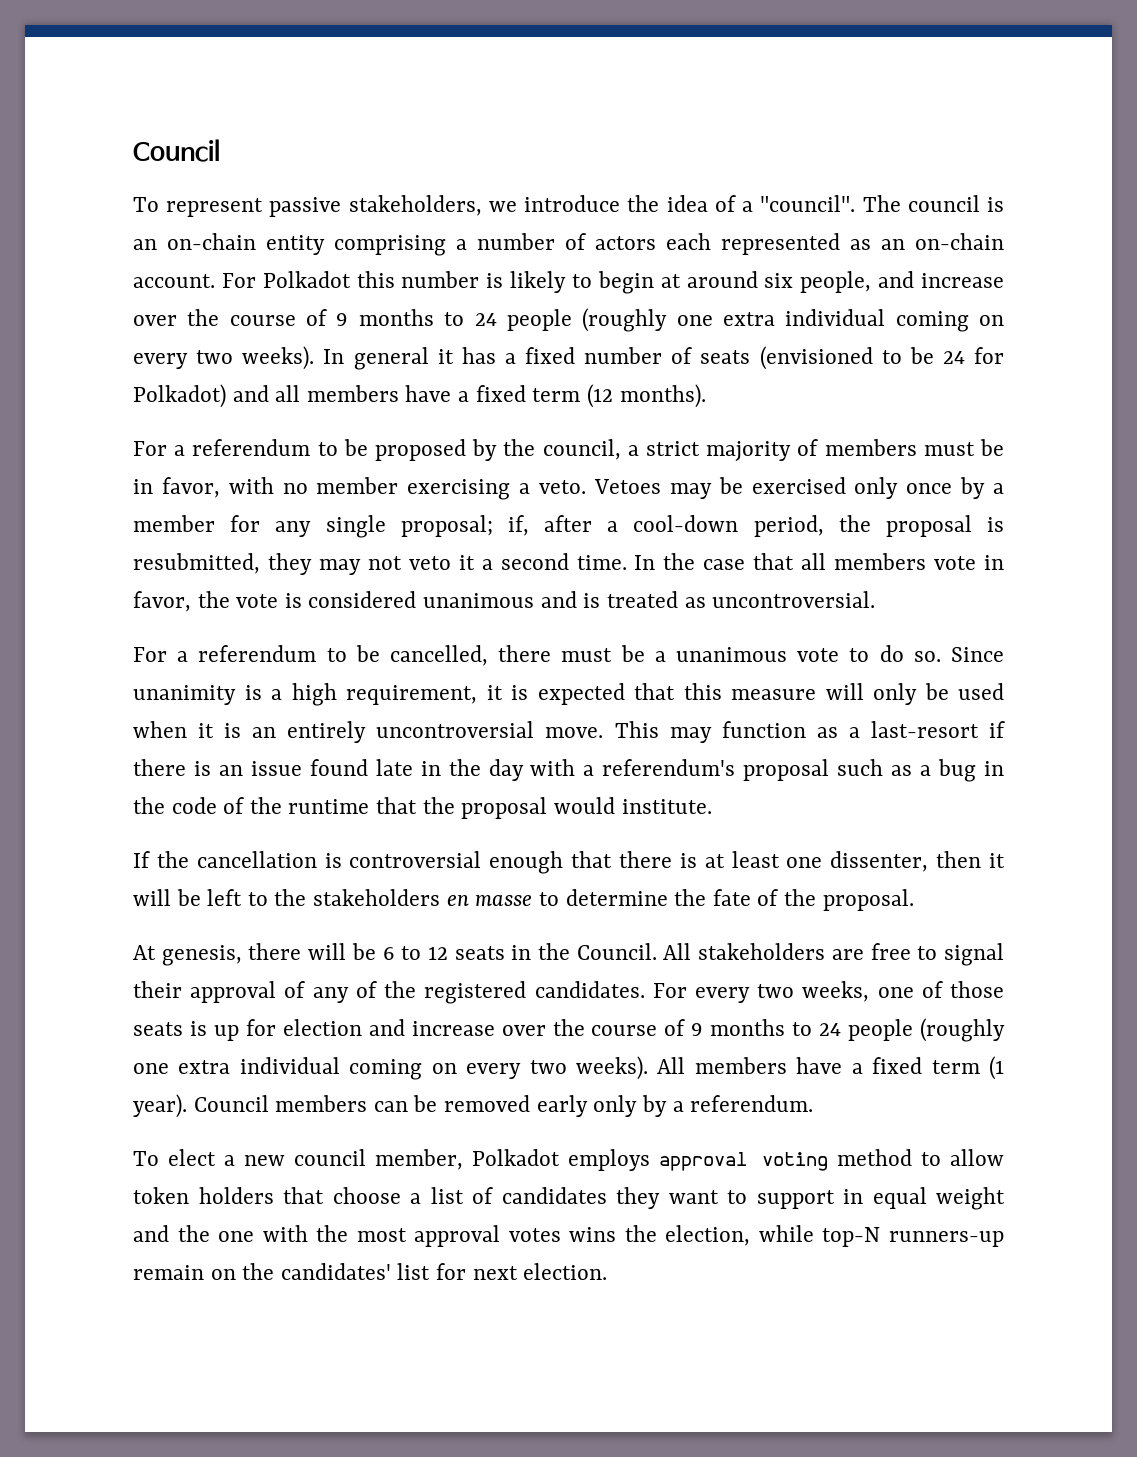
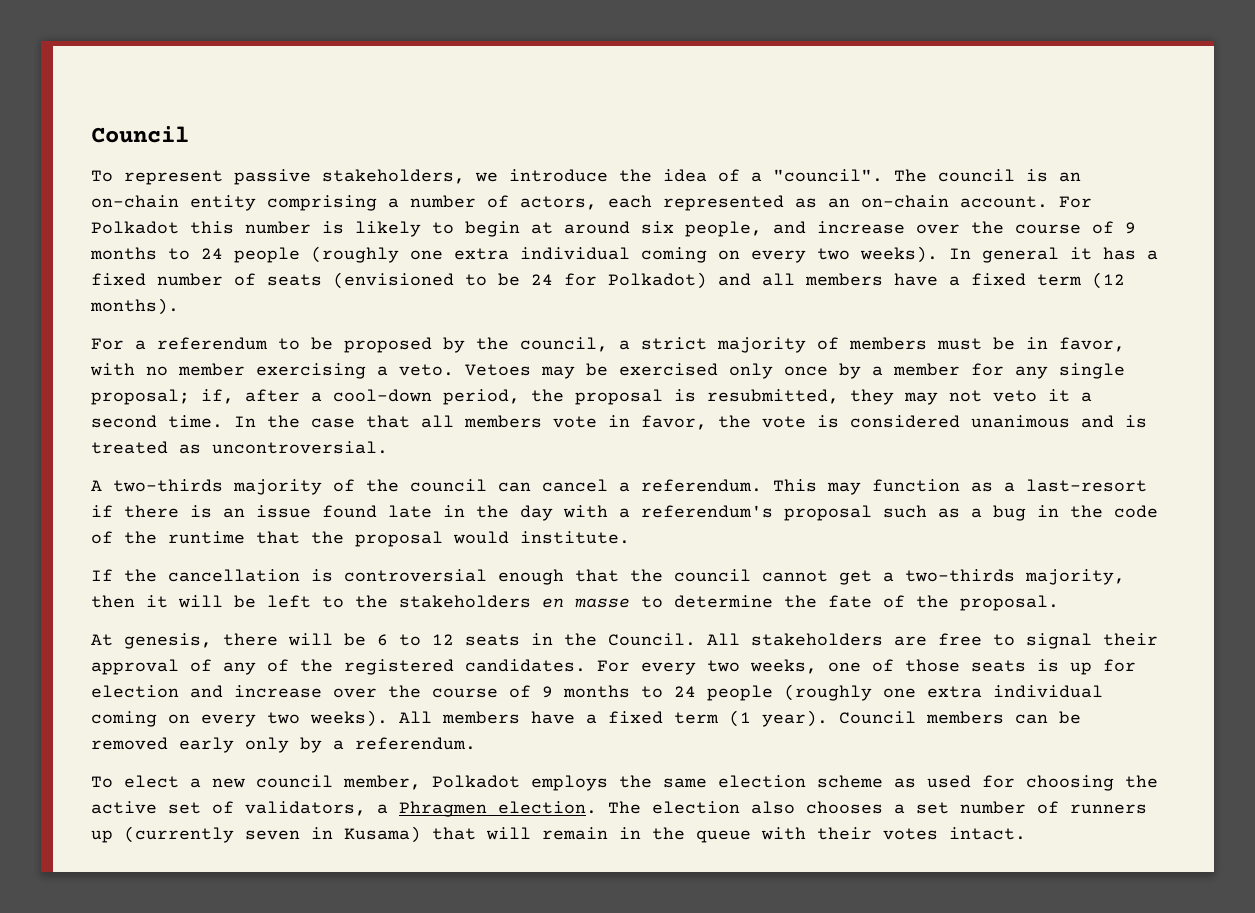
- The council is an on-chain entity comprising a number of actors each represented as an on-chain account.
+ The council is an on-chain entity comprising a number of actors, each represented as an on-chain account.
- For a referendum to be cancelled, there must be a unanimous vote to do so. Since unanimity is a high requirement, it is expected that this measure will only be used when it is an entirely uncontroversial move.
+ A two-thirds majority of the council can cancel a referendum.
- If the cancellation is controversial enough that there is at least one dissenter, then it will be left to the stakeholders en masse to determine the fate of the proposal.
+ If the cancellation is controversial enough that the council cannot get a two-thirds majority, then it will be left to the stakeholders en masse to determine the fate of the proposal.
- To elect a new council member, Polkadot employs approval voting method to allow token holders that choose a list of candidates they want to support in equal weight and the one with the most approval votes wins the election, while top-N runners-up remain on the candidates' list for next election.
+ To elect a new council member, Polkadot employs the same election scheme as used for choosing the active set of validators, a Phragmen election. The election also chooses a set number of runners up (currently seven in Kusama) that will remain in the queue with their votes intact.

